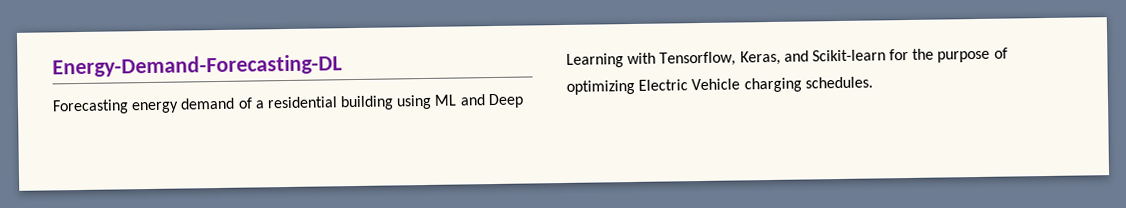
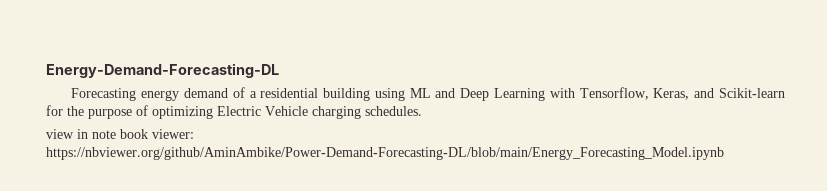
+ view in note book viewer: https://nbviewer.org/github/AminAmbike/Power-Demand-Forecasting-DL/blob/main/Energy_Forecasting_Model.ipynb

